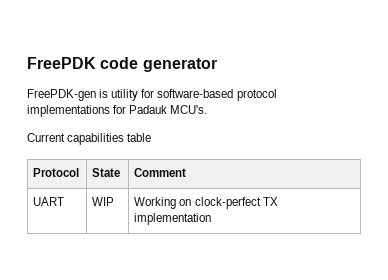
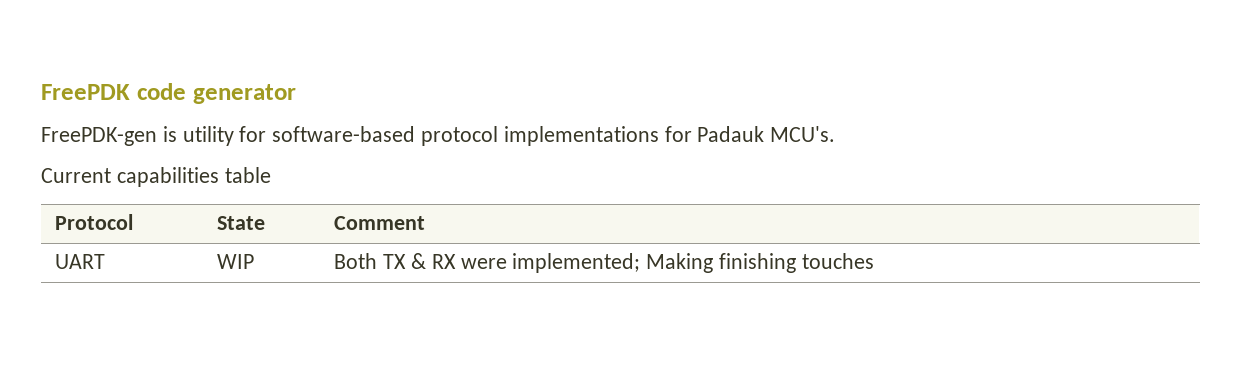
- UART | WIP | Working on clock-perfect TX implementation
+ UART | WIP | Both TX & RX were implemented; Making finishing touches

